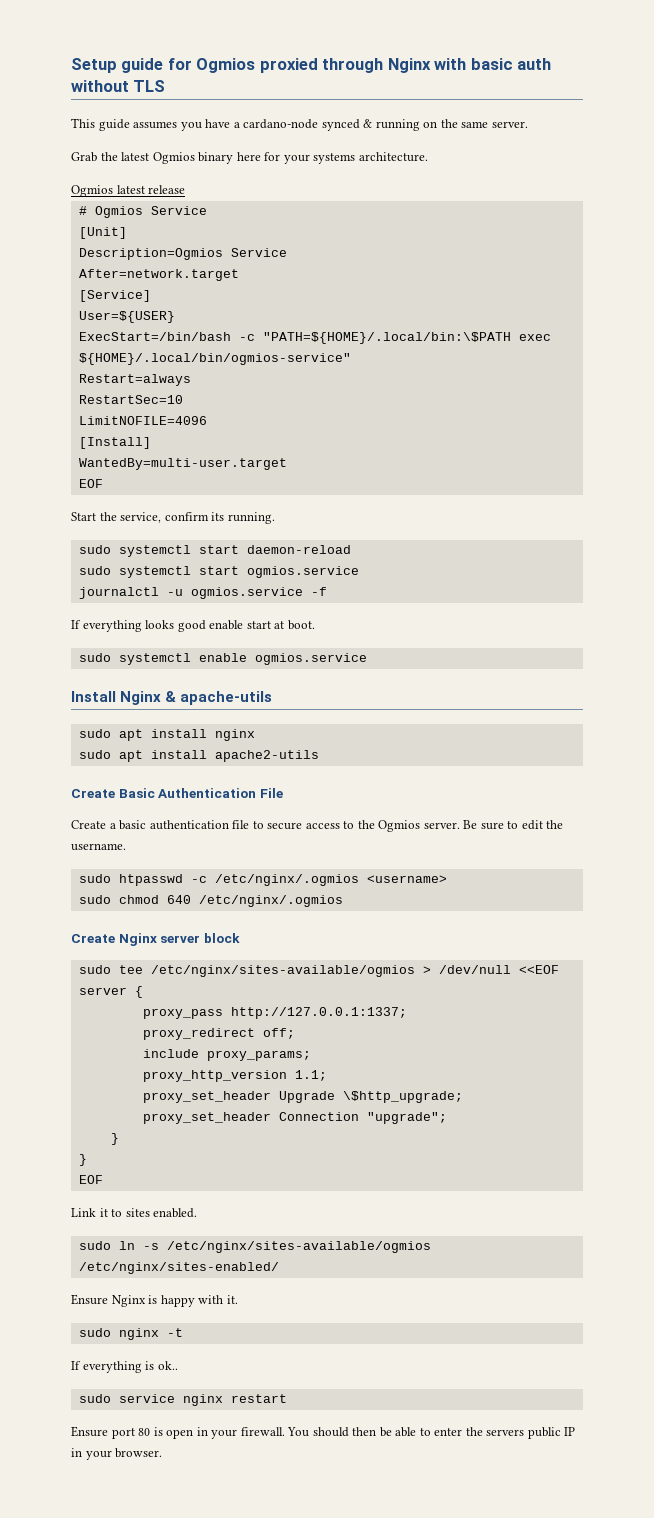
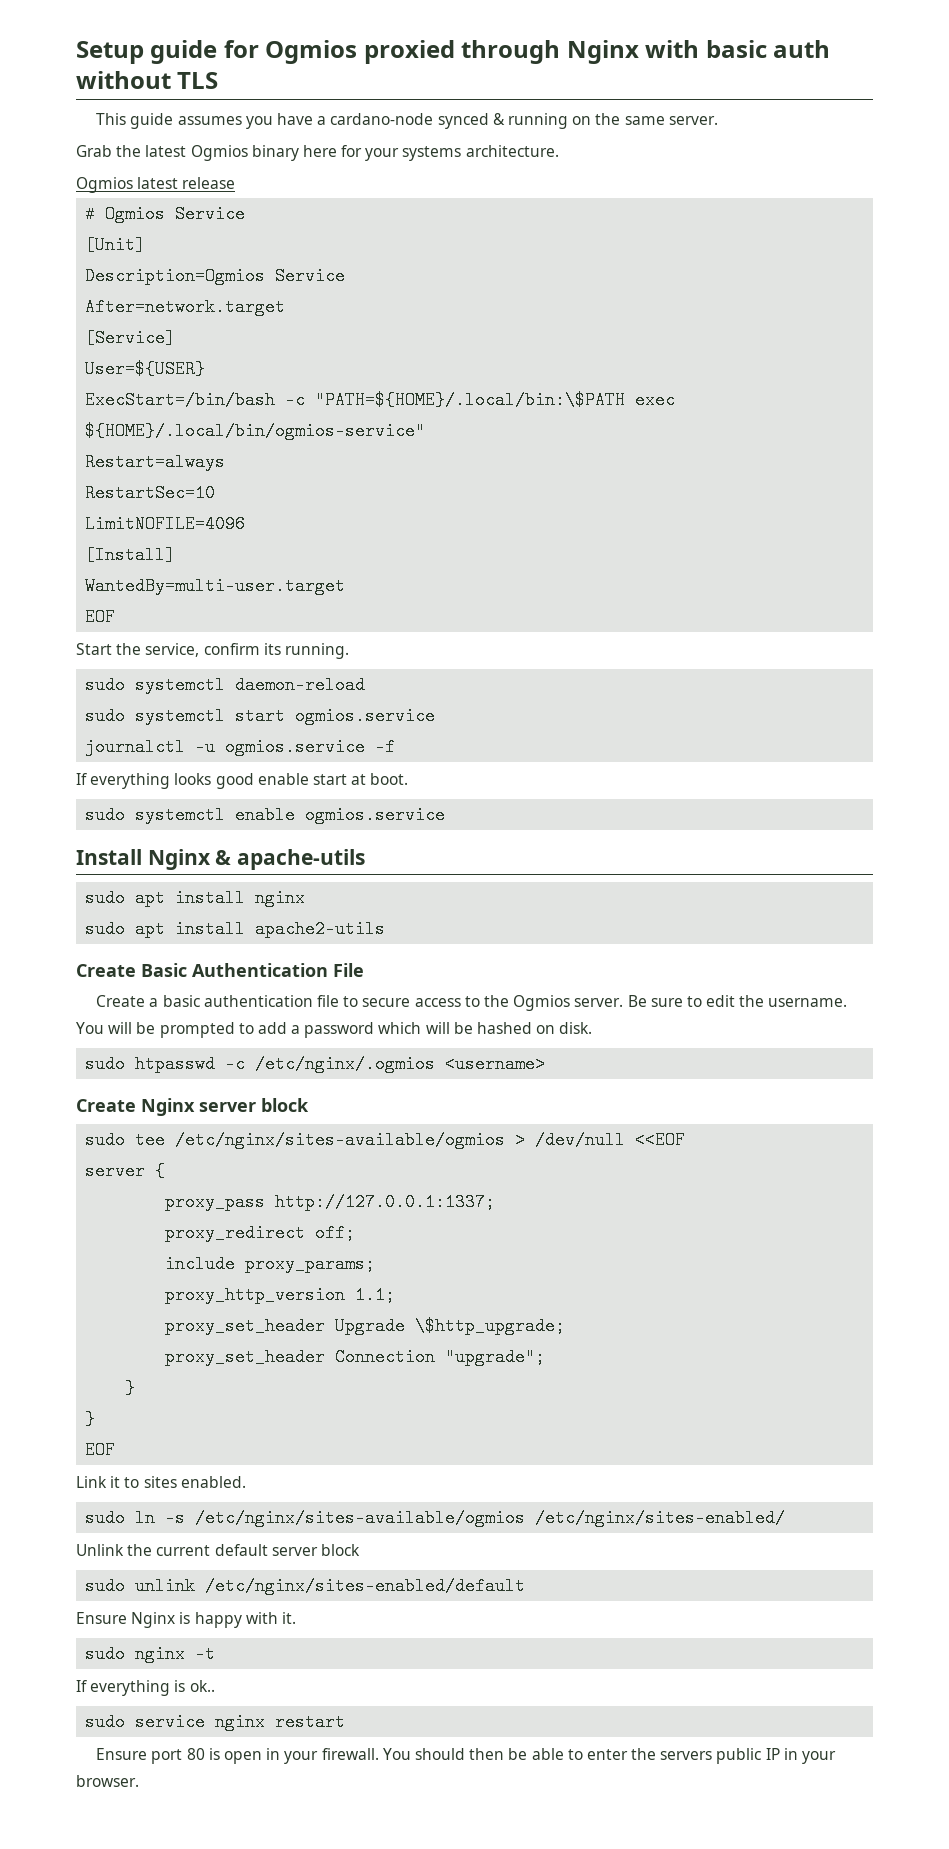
- sudo systemctl start daemon-reload
+ sudo systemctl daemon-reload
+ You will be prompted to add a password which will be hashed on disk.
- sudo chmod 640 /etc/nginx/.ogmios
+ Unlink the current default server block
+ sudo unlink /etc/nginx/sites-enabled/default

